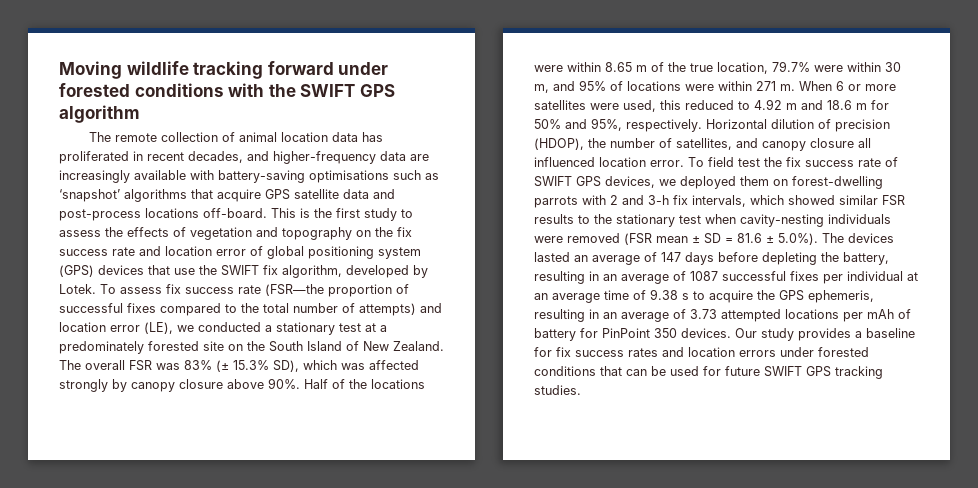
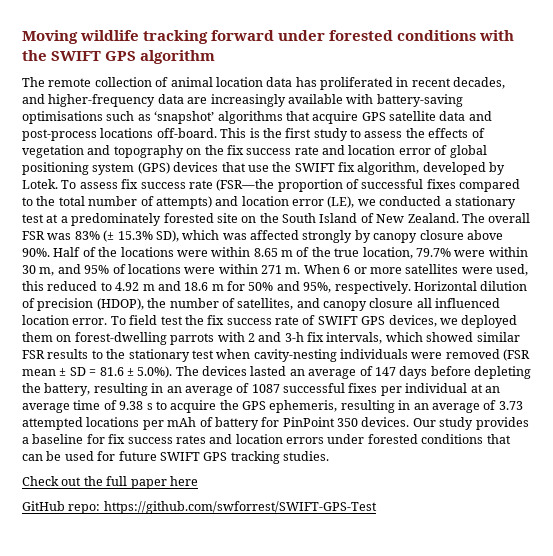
+ Check out the full paper here
+ GitHub repo: https://github.com/swforrest/SWIFT-GPS-Test

